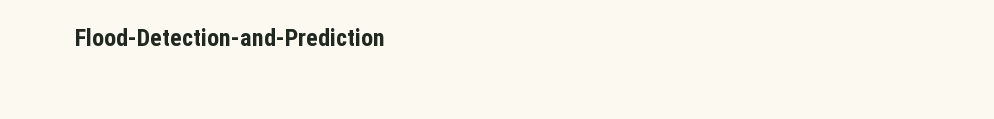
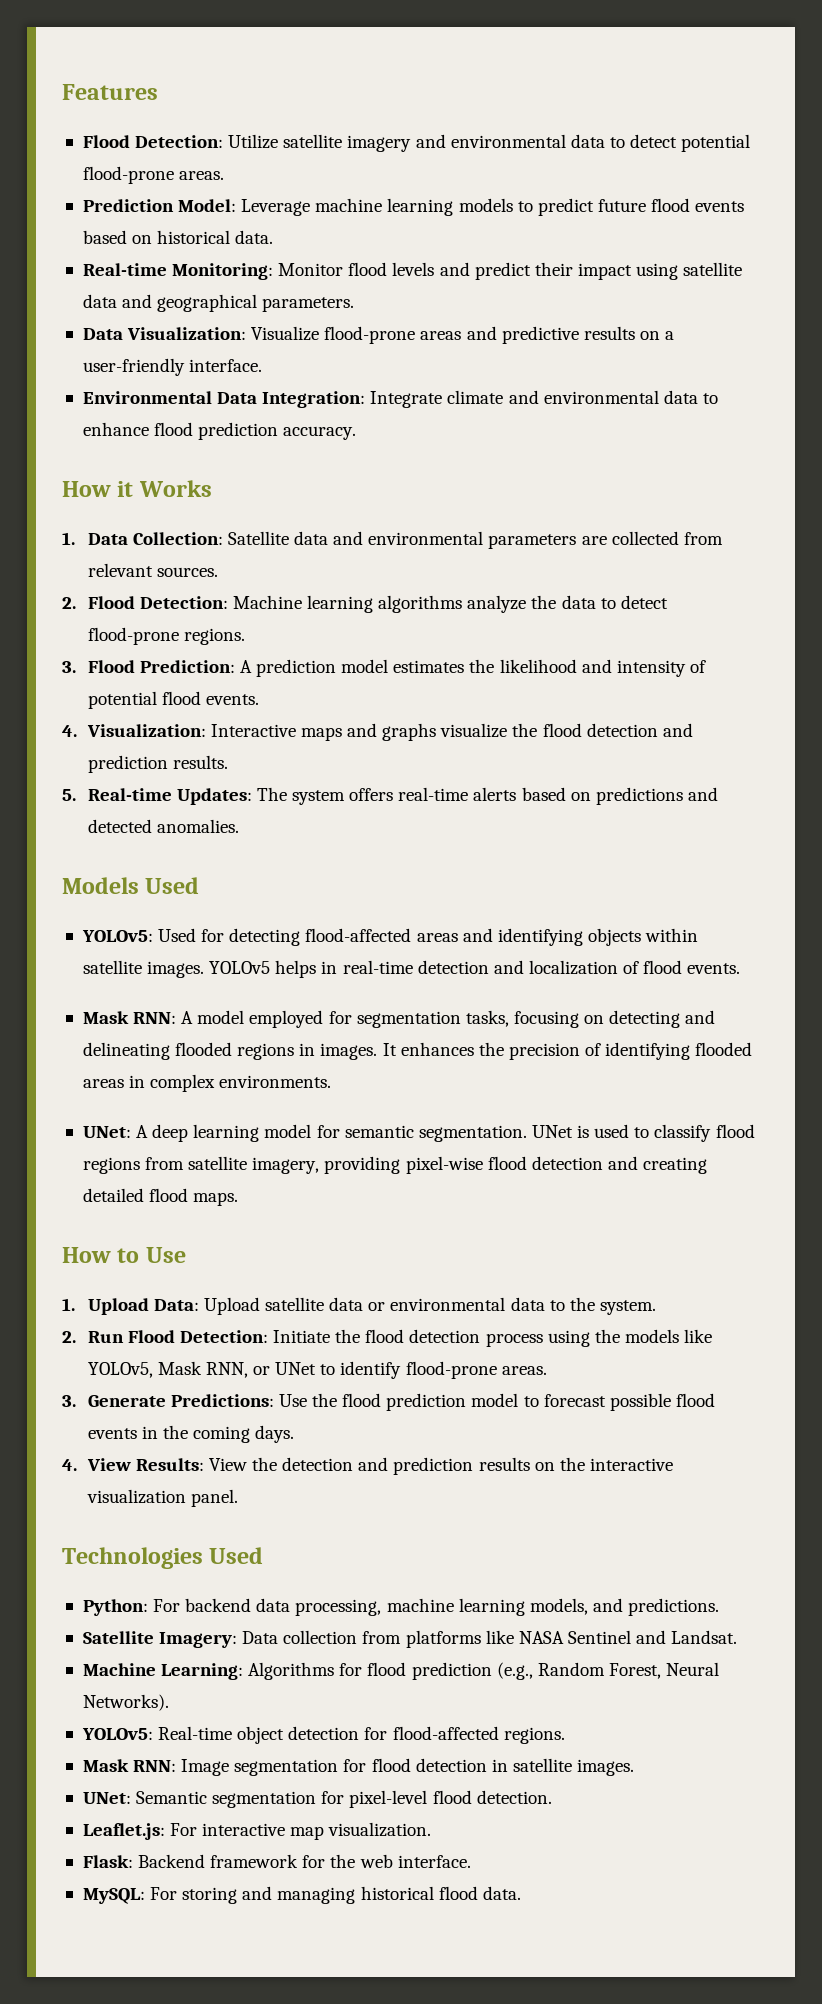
- Flood-Detection-and-Prediction
+ Features
+ Flood Detection: Utilize satellite imagery and environmental data to detect potential flood-prone areas.
+ Prediction Model: Leverage machine learning models to predict future flood events based on historical data.
+ Real-time Monitoring: Monitor flood levels and predict their impact using satellite data and geographical parameters.
+ Data Visualization: Visualize flood-prone areas and predictive results on a user-friendly interface.
+ Environmental Data Integration: Integrate climate and environmental data to enhance flood prediction accuracy.
+ How it Works
+ 1. Data Collection: Satellite data and environmental parameters are collected from relevant sources.
+ 2. Flood Detection: Machine learning algorithms analyze the data to detect flood-prone regions.
+ 3. Flood Prediction: A prediction model estimates the likelihood and intensity of potential flood events.
+ 4. Visualization: Interactive maps and graphs visualize the flood detection and prediction results.
+ 5. Real-time Updates: The system offers real-time alerts based on predictions and detected anomalies.
+ Models Used
+ YOLOv5: Used for detecting flood-affected areas and identifying objects within satellite images. YOLOv5 helps in real-time detection and localization of flood events.
+ Mask RNN: A model employed for segmentation tasks, focusing on detecting and delineating flooded regions in images. It enhances the precision of identifying flooded areas in complex environments.
+ UNet: A deep learning model for semantic segmentation. UNet is used to classify flood regions from satellite imagery, providing pixel-wise flood detection and creating detailed flood maps.
+ How to Use
+ 1. Upload Data: Upload satellite data or environmental data to the system.
+ 2. Run Flood Detection: Initiate the flood detection process using the models like YOLOv5, Mask RNN, or UNet to identify flood-prone areas.
+ 3. Generate Predictions: Use the flood prediction model to forecast possible flood events in the coming days.
+ 4. View Results: View the detection and prediction results on the interactive visualization panel.
+ Technologies Used
+ Python: For backend data processing, machine learning models, and predictions.
+ Satellite Imagery: Data collection from platforms like NASA Sentinel and Landsat.
+ Machine Learning: Algorithms for flood prediction (e.g., Random Forest, Neural Networks).
+ YOLOv5: Real-time object detection for flood-affected regions.
+ Mask RNN: Image segmentation for flood detection in satellite images.
+ UNet: Semantic segmentation for pixel-level flood detection.
+ Leaflet.js: For interactive map visualization.
+ Flask: Backend framework for the web interface.
+ MySQL: For storing and managing historical flood data.

